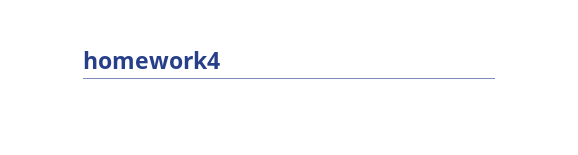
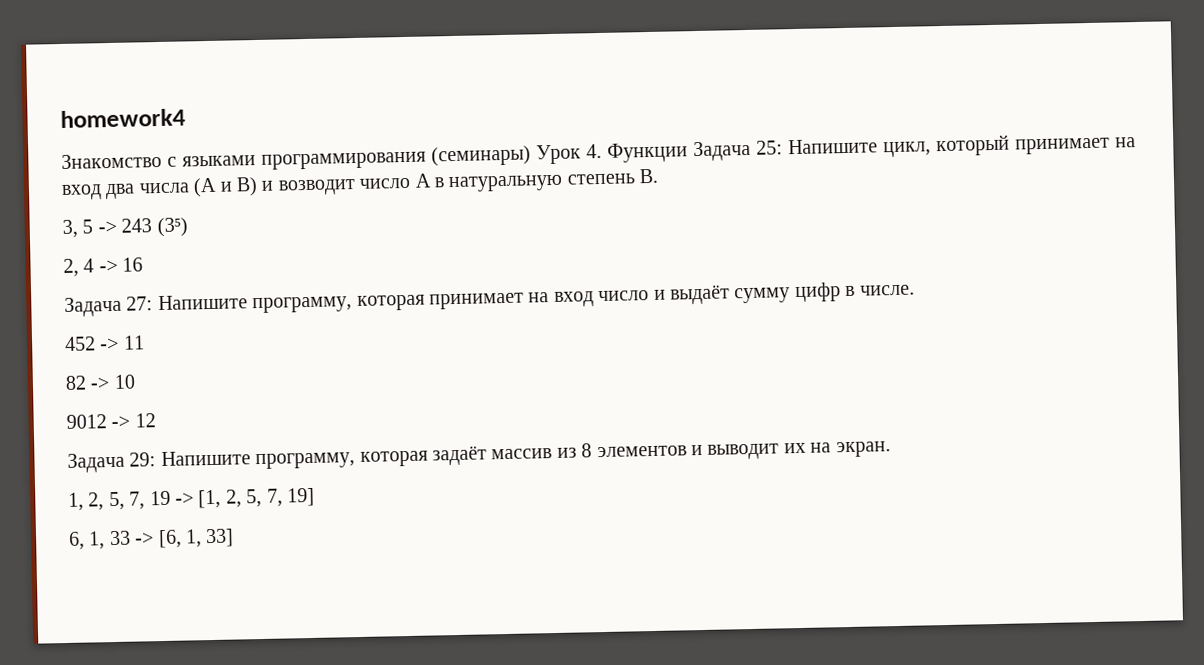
+ Знакомство с языками программирования (семинары) Урок 4. Функции Задача 25: Напишите цикл, который принимает на вход два числа (A и B) и возводит число A в натуральную степень B.
+ 3, 5 -> 243 (3⁵)
+ 2, 4 -> 16
+ Задача 27: Напишите программу, которая принимает на вход число и выдаёт сумму цифр в числе.
+ 452 -> 11
+ 82 -> 10
+ 9012 -> 12
+ Задача 29: Напишите программу, которая задаёт массив из 8 элементов и выводит их на экран.
+ 1, 2, 5, 7, 19 -> [1, 2, 5, 7, 19]
+ 6, 1, 33 -> [6, 1, 33]

